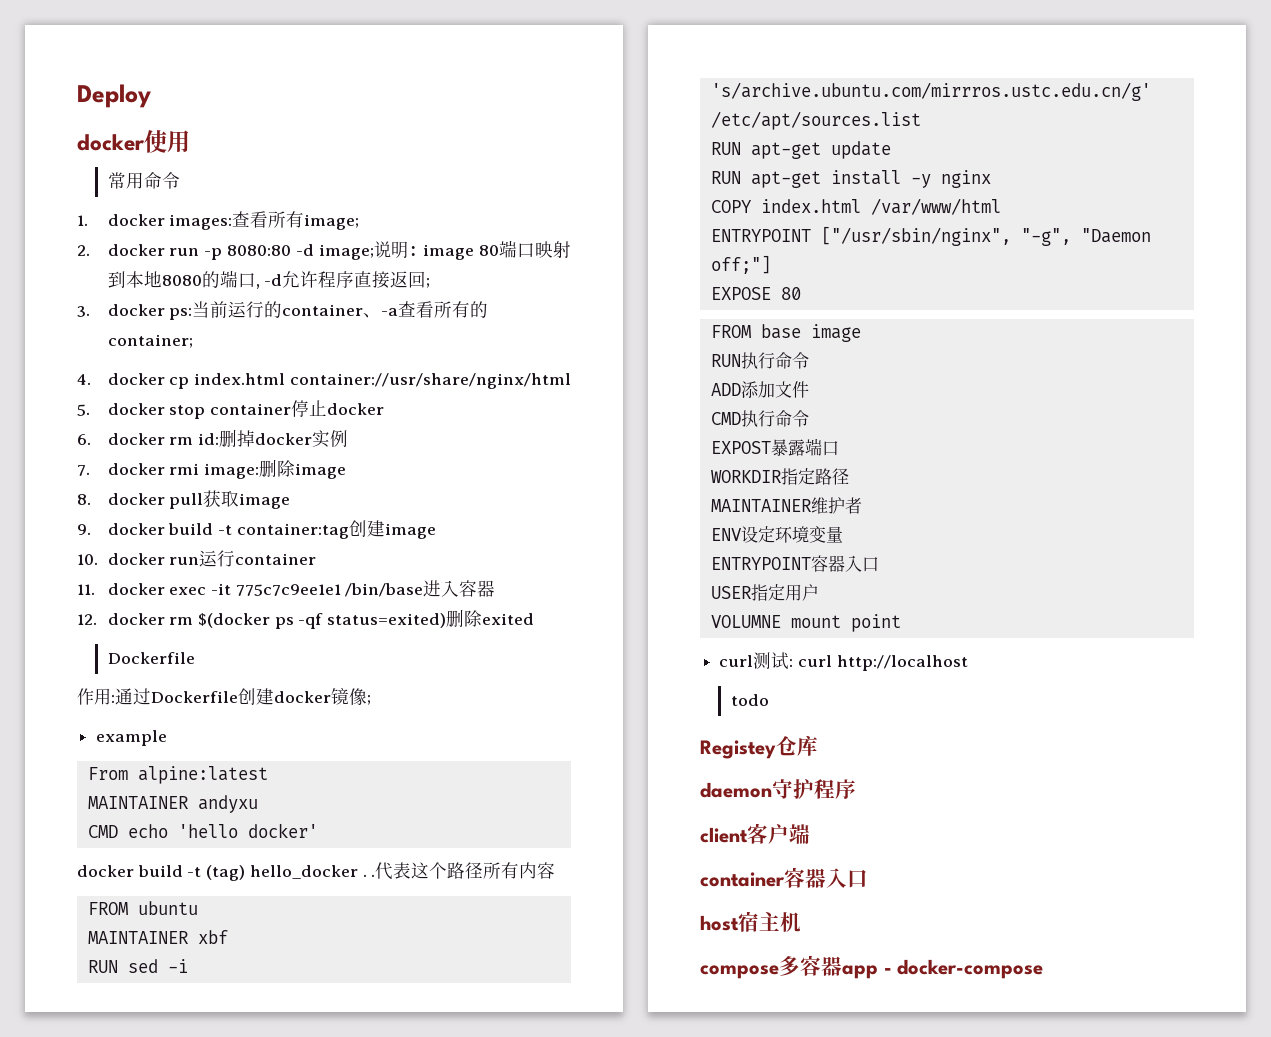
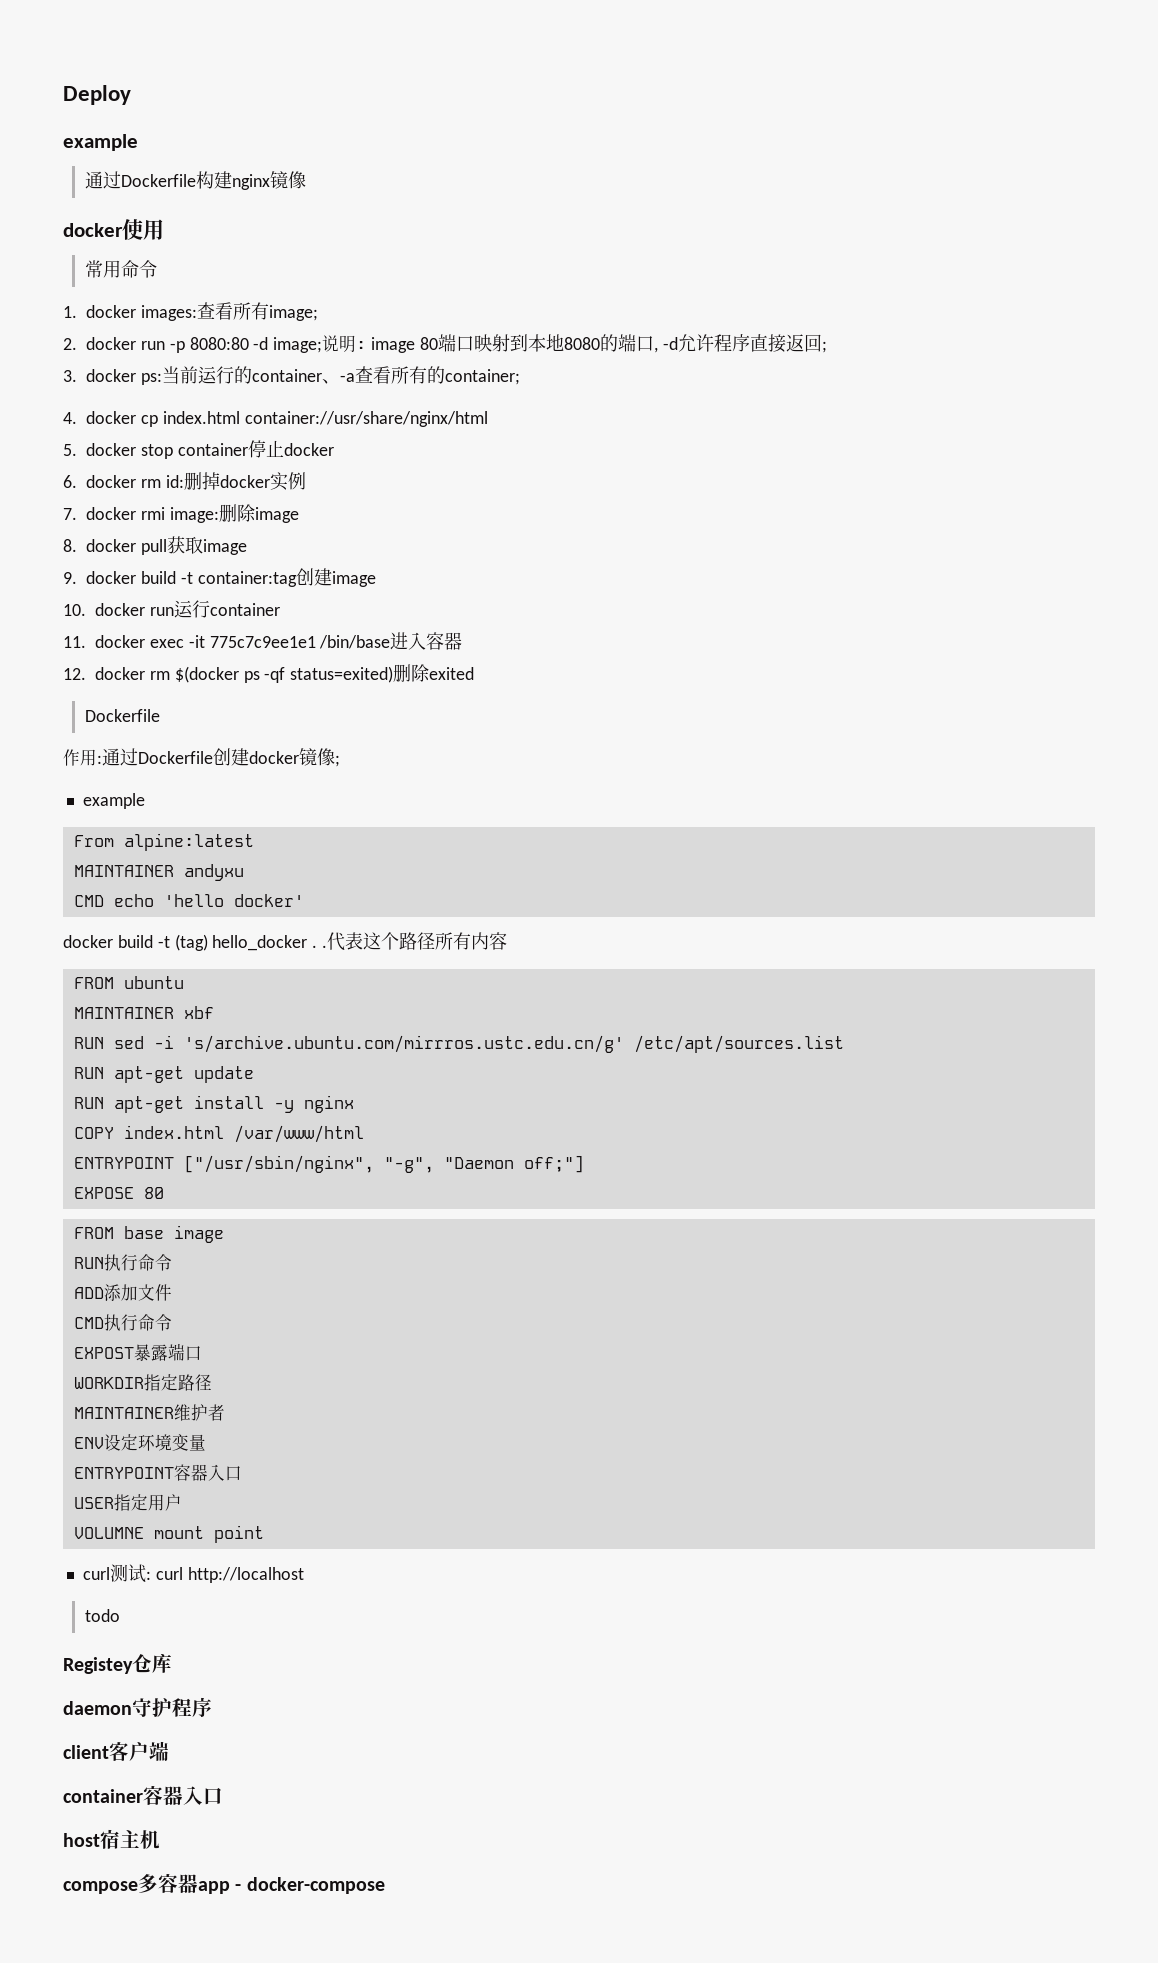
  Deploy
+ example
+ 通过Dockerfile构建nginx镜像

